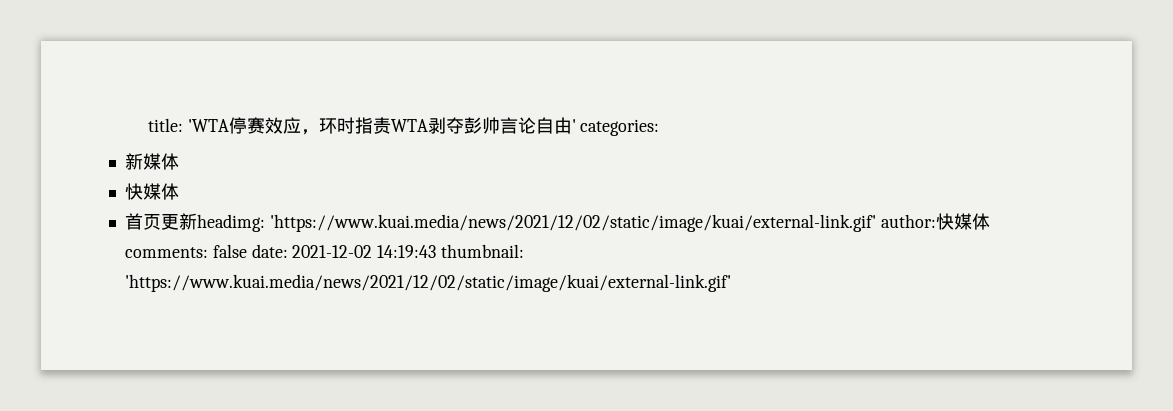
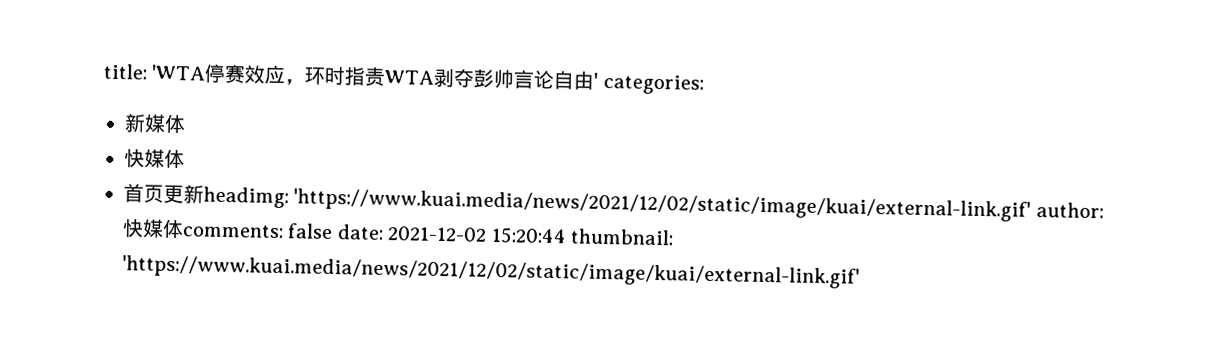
- 首页更新headimg: 'https://www.kuai.media/news/2021/12/02/static/image/kuai/external-link.gif' author:快媒体comments: false date: 2021-12-02 14:19:43 thumbnail: 'https://www.kuai.media/news/2021/12/02/static/image/kuai/external-link.gif'
+ 首页更新headimg: 'https://www.kuai.media/news/2021/12/02/static/image/kuai/external-link.gif' author:快媒体comments: false date: 2021-12-02 15:20:44 thumbnail: 'https://www.kuai.media/news/2021/12/02/static/image/kuai/external-link.gif'

